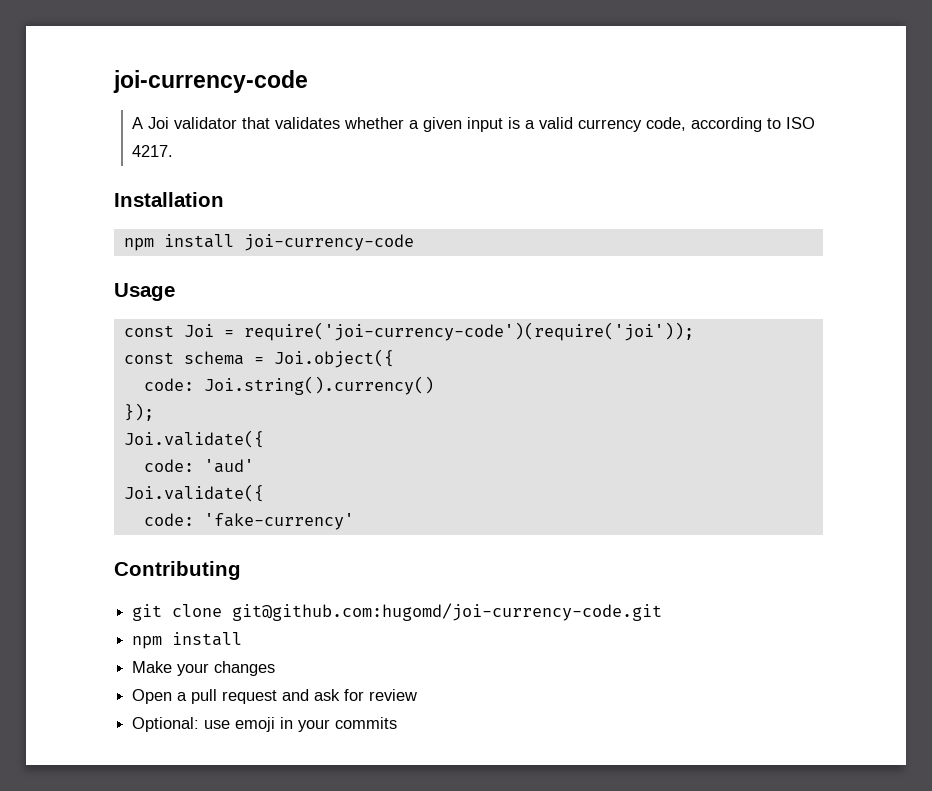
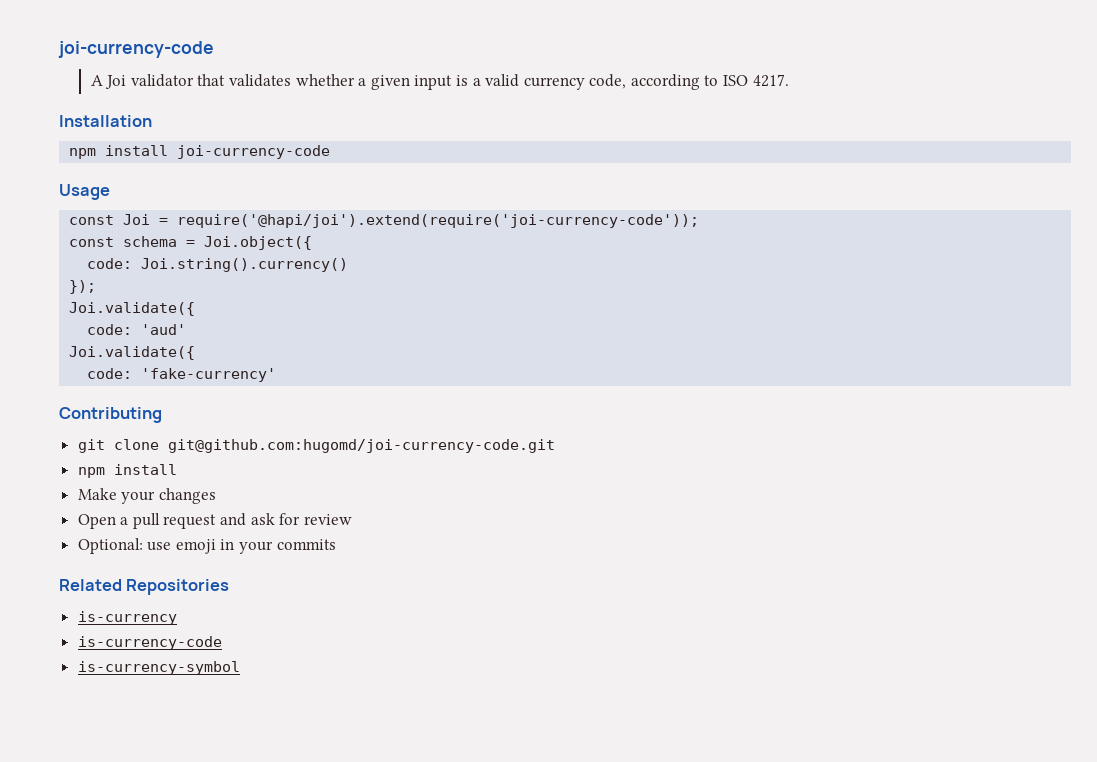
- const Joi = require('joi-currency-code')(require('joi'));
+ const Joi = require('@hapi/joi').extend(require('joi-currency-code'));
+ Related Repositories
+ is-currency
+ is-currency-code
+ is-currency-symbol

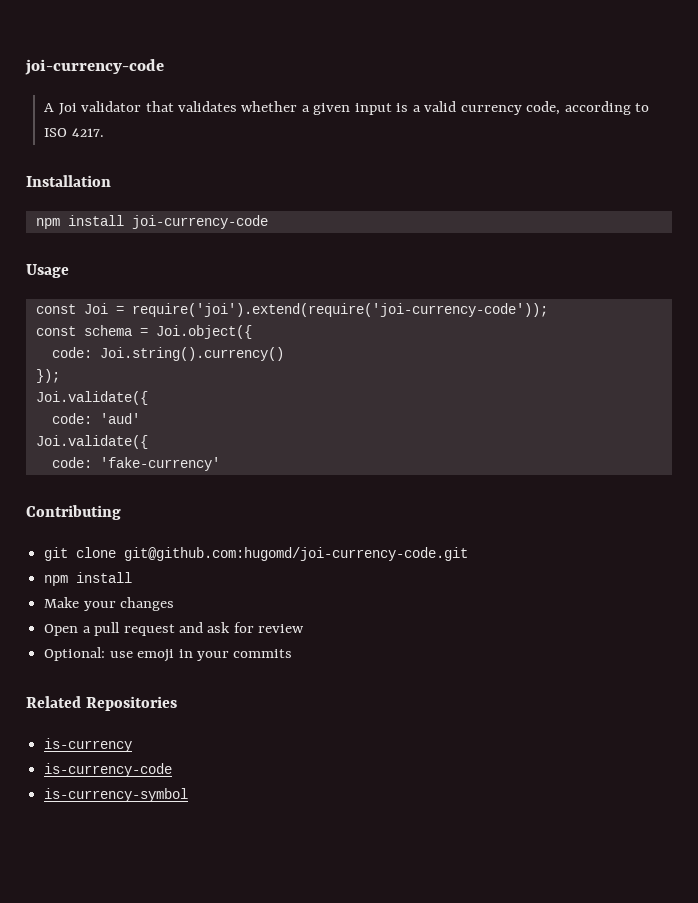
- const Joi = require('@hapi/joi').extend(require('joi-currency-code'));
+ const Joi = require('joi').extend(require('joi-currency-code'));

